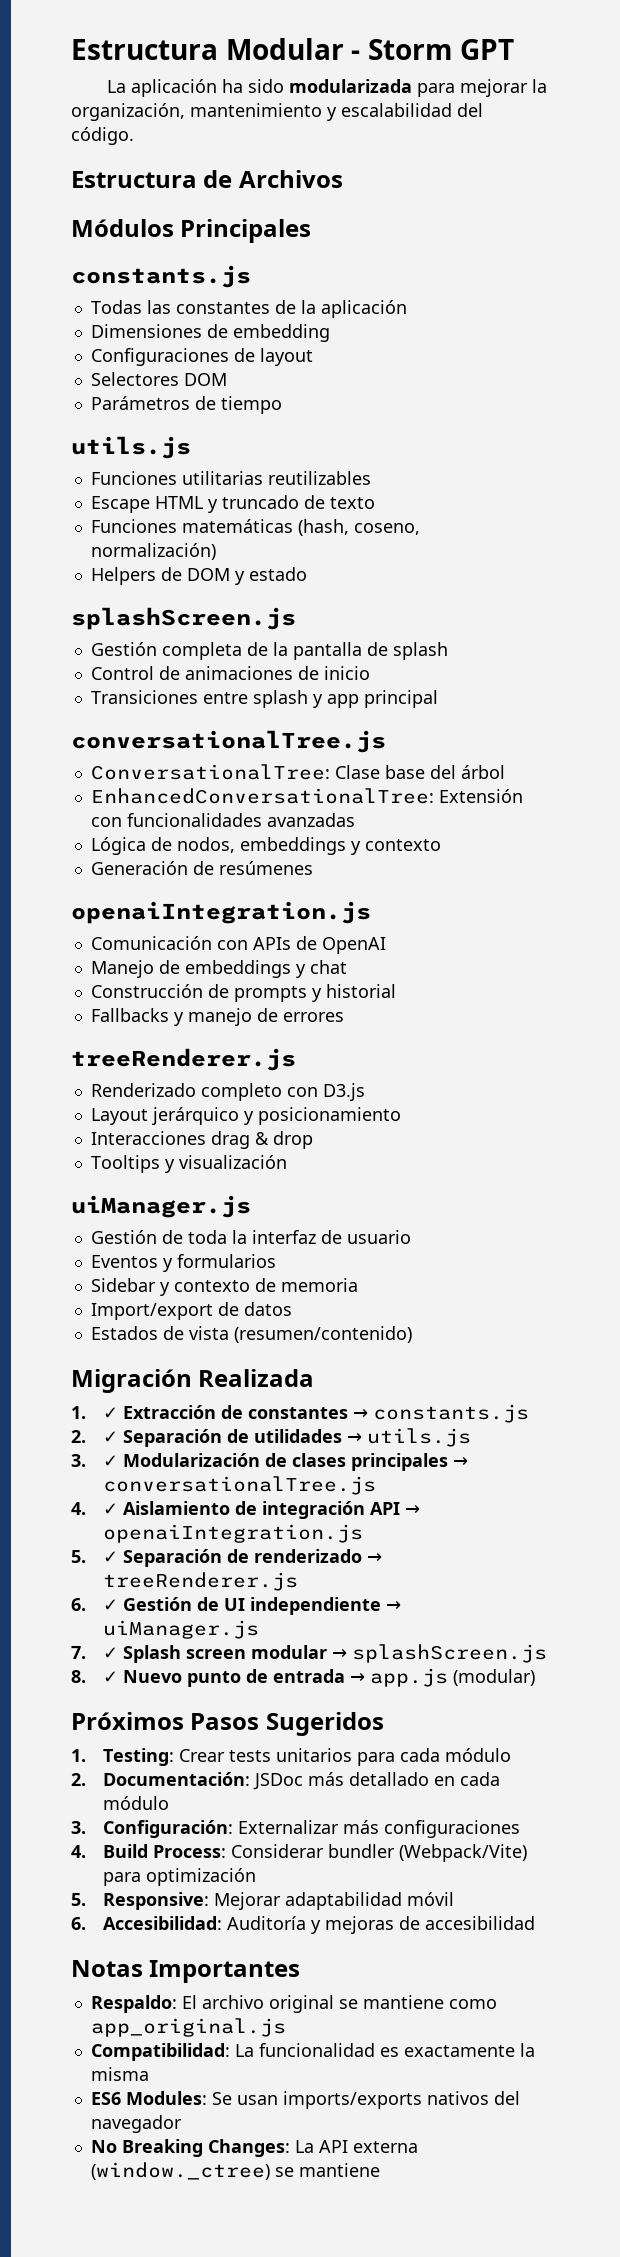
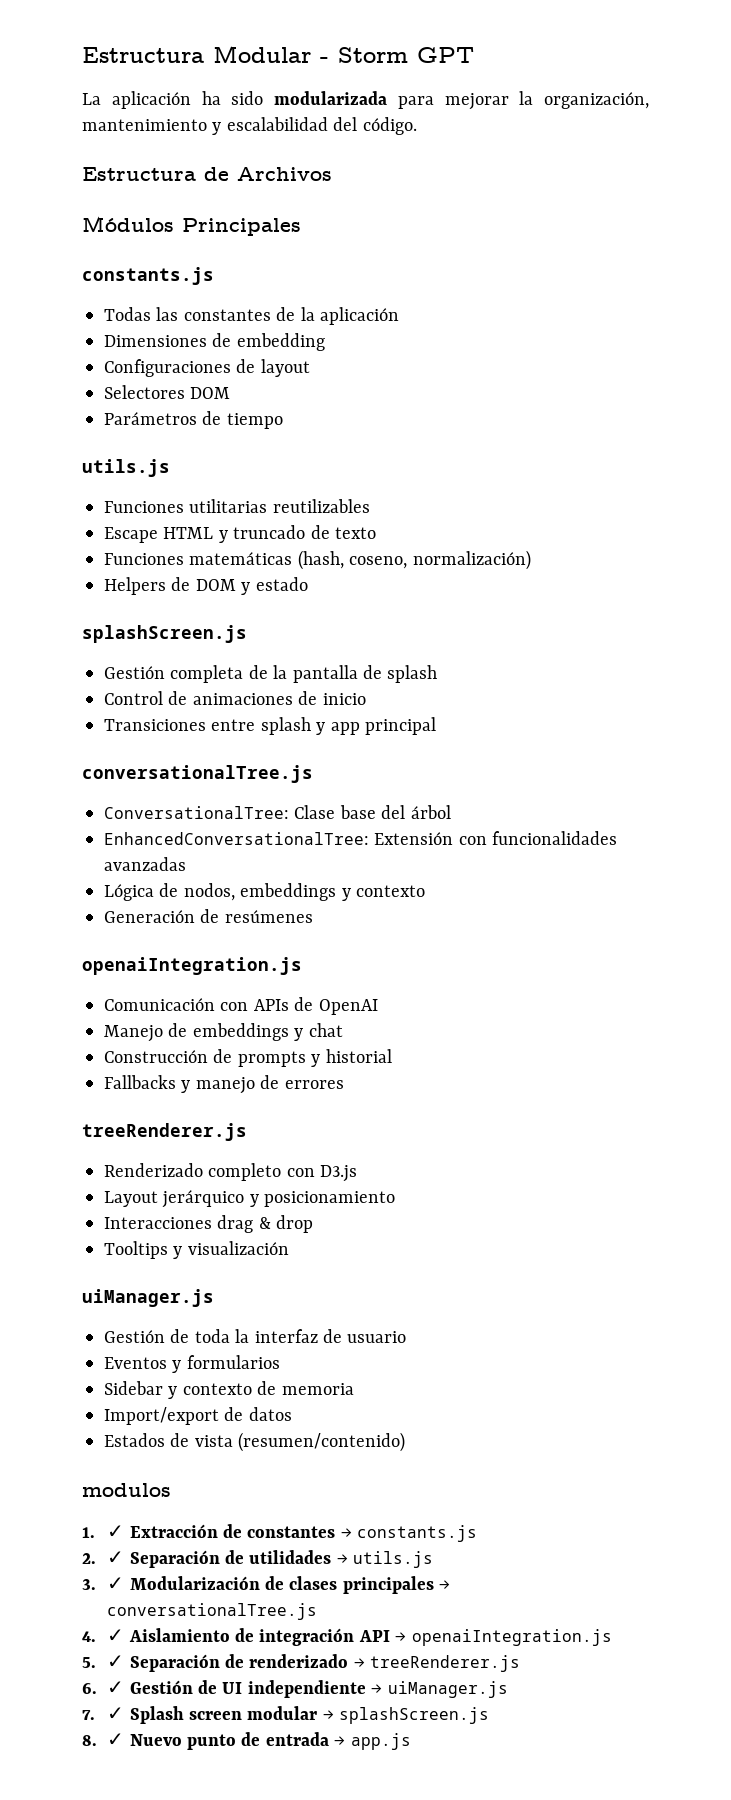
- Migración Realizada
+ modulos
- 8. ✓ Nuevo punto de entrada → app.js (modular)
- Próximos Pasos Sugeridos
- 1. Testing: Crear tests unitarios para cada módulo
- 2. Documentación: JSDoc más detallado en cada módulo
- 3. Configuración: Externalizar más configuraciones
- 4. Build Process: Considerar bundler (Webpack/Vite) para optimización
- 5. Responsive: Mejorar adaptabilidad móvil
- 6. Accesibilidad: Auditoría y mejoras de accesibilidad
- Notas Importantes
- Respaldo: El archivo original se mantiene como app_original.js
- Compatibilidad: La funcionalidad es exactamente la misma
- ES6 Modules: Se usan imports/exports nativos del navegador
- No Breaking Changes: La API externa (window._ctree) se mantiene
+ 8. ✓ Nuevo punto de entrada → app.js

